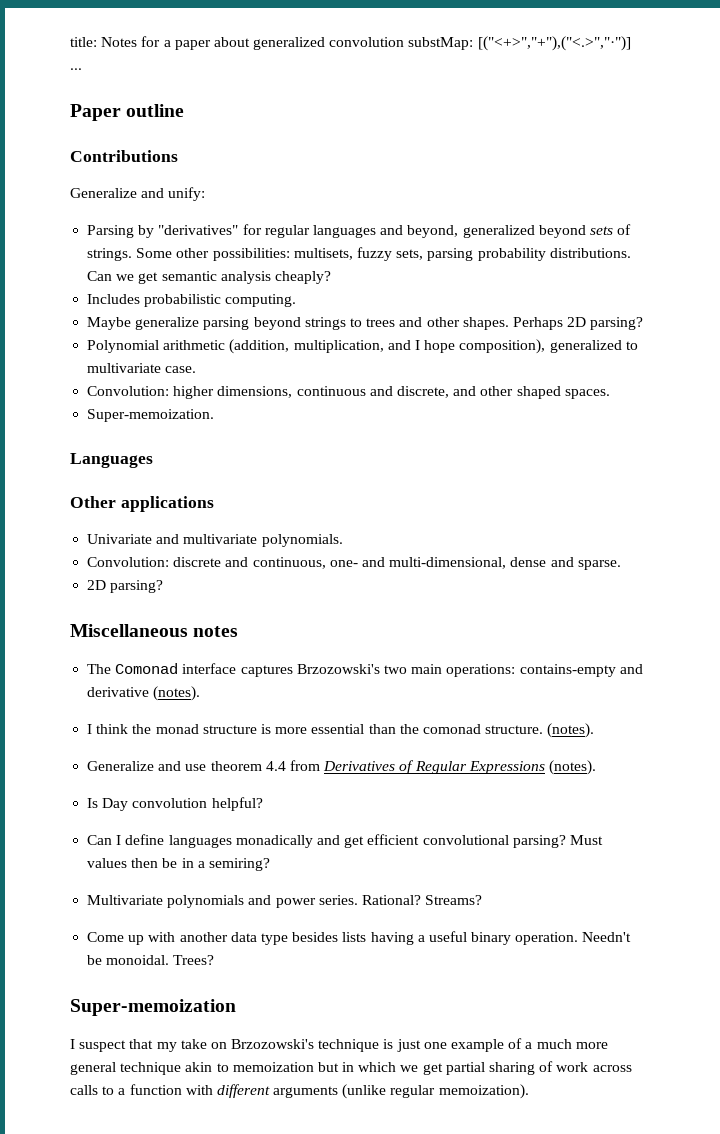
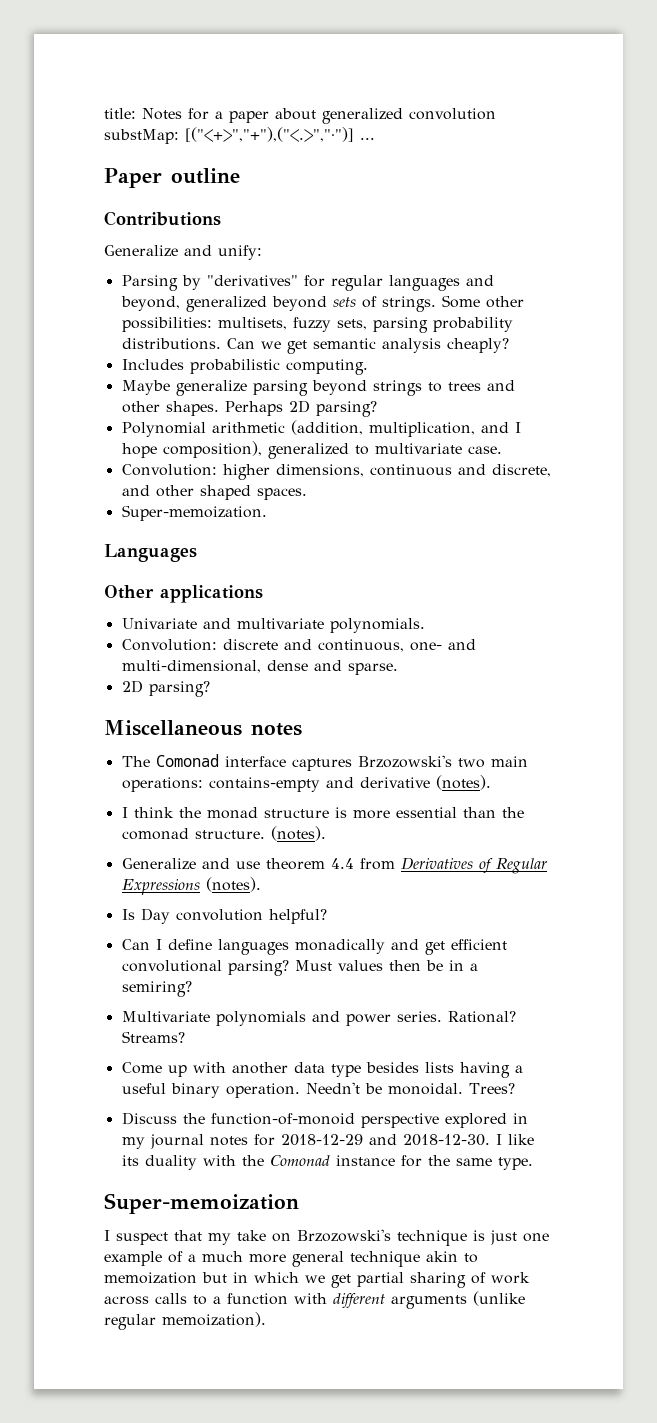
+ Discuss the function-of-monoid perspective explored in my journal notes for 2018-12-29 and 2018-12-30. I like its duality with the Comonad instance for the same type.

